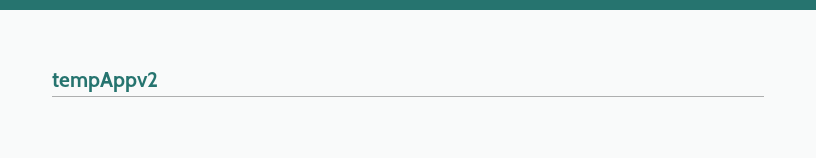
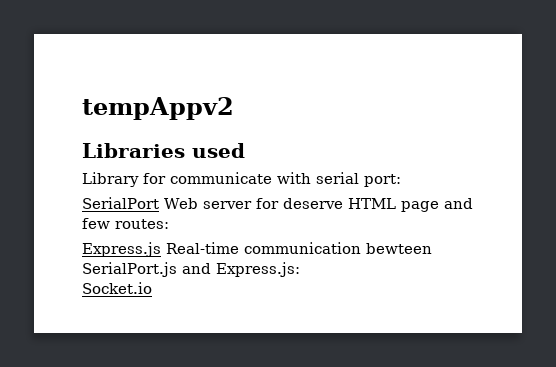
+ Libraries used
+ Library for communicate with serial port:
+ SerialPort Web server for deserve HTML page and few routes:
+ Express.js Real-time communication bewteen SerialPort.js and Express.js:
+ Socket.io

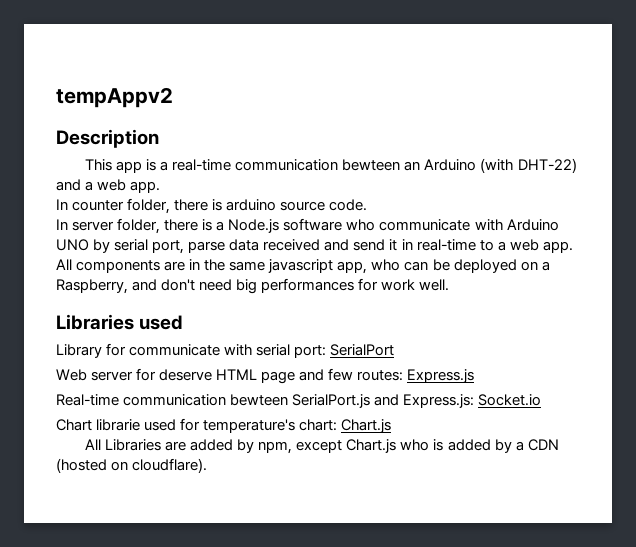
+ Description
+ This app is a real-time communication bewteen an Arduino (with DHT-22) and a web app.
+ In counter folder, there is arduino source code.
+ In server folder, there is a Node.js software who communicate with Arduino UNO by serial port, parse data received and send it in real-time to a web app. All components are in the same javascript app, who can be deployed on a Raspberry, and don't need big performances for work well.
- Library for communicate with serial port:
- SerialPort Web server for deserve HTML page and few routes:
- Express.js Real-time communication bewteen SerialPort.js and Express.js:
- Socket.io
+ Library for communicate with serial port: SerialPort
+ Web server for deserve HTML page and few routes: Express.js
+ Real-time communication bewteen SerialPort.js and Express.js: Socket.io
+ Chart librarie used for temperature's chart: Chart.js
+ All Libraries are added by npm, except Chart.js who is added by a CDN (hosted on cloudflare).

